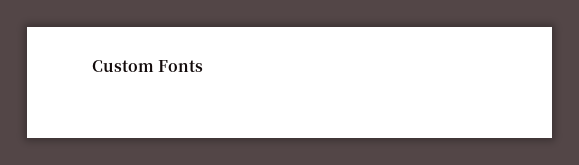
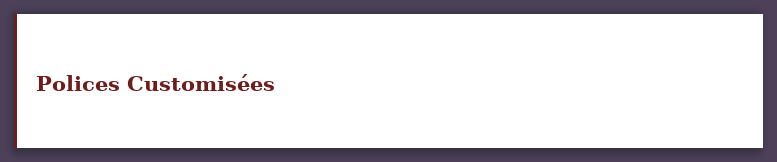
- Custom Fonts
+ Polices Customisées

